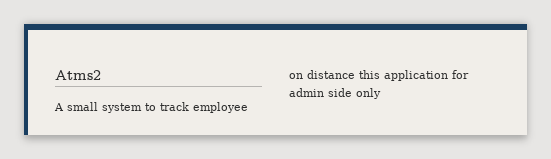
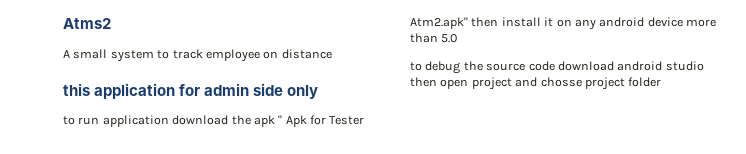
- A small system to track employee on distance this application for admin side only
+ A small system to track employee on distance
+ this application for admin side only
+ to run application download the apk " Apk for Tester Atm2.apk" then install it on any android device more than 5.0
+ to debug the source code download android studio then open project and chosse project folder

